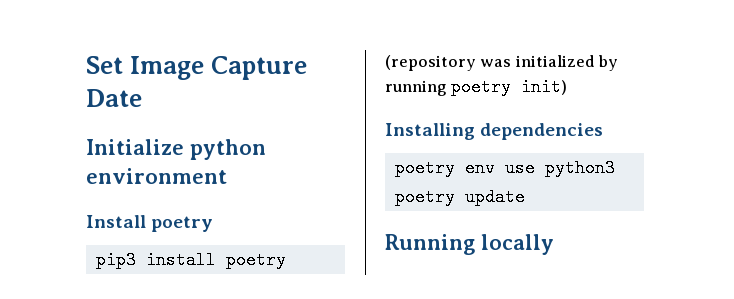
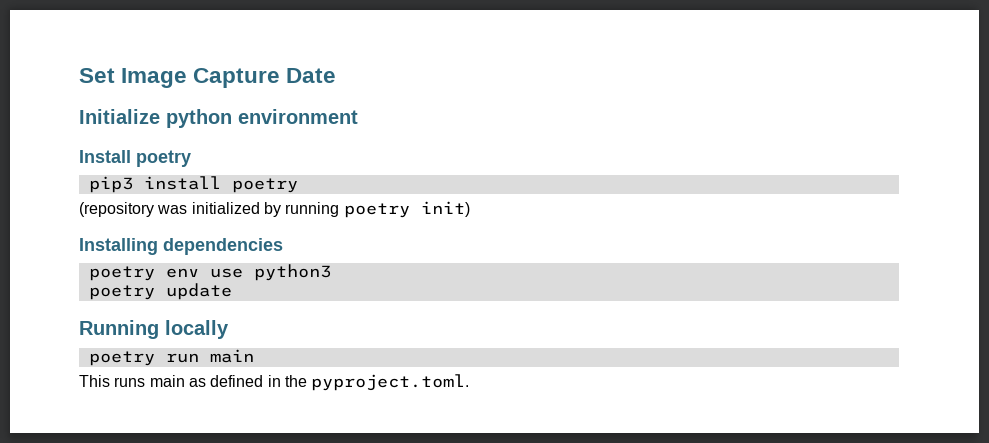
+ poetry run main
+ This runs main as defined in the pyproject.toml.

